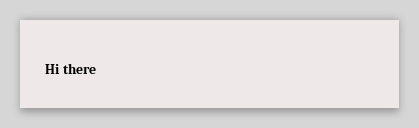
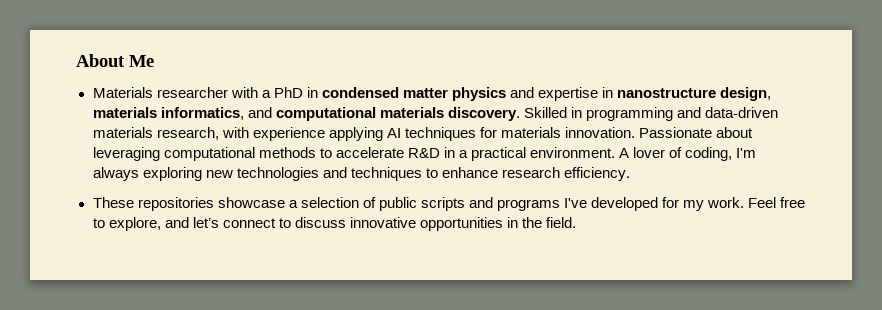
- Hi there
+ About Me
+ Materials researcher with a PhD in condensed matter physics and expertise in nanostructure design, materials informatics, and computational materials discovery. Skilled in programming and data-driven materials research, with experience applying AI techniques for materials innovation. Passionate about leveraging computational methods to accelerate R&D in a practical environment. A lover of coding, I'm always exploring new technologies and techniques to enhance research efficiency.
+ These repositories showcase a selection of public scripts and programs I've developed for my work. Feel free to explore, and let’s connect to discuss innovative opportunities in the field.

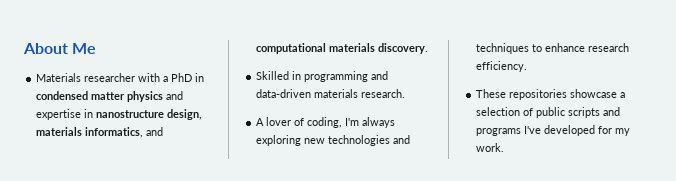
- Materials researcher with a PhD in condensed matter physics and expertise in nanostructure design, materials informatics, and computational materials discovery. Skilled in programming and data-driven materials research, with experience applying AI techniques for materials innovation. Passionate about leveraging computational methods to accelerate R&D in a practical environment. A lover of coding, I'm always exploring new technologies and techniques to enhance research efficiency.
+ Materials researcher with a PhD in condensed matter physics and expertise in nanostructure design, materials informatics, and computational materials discovery.
+ Skilled in programming and data-driven materials research.
+ A lover of coding, I'm always exploring new technologies and techniques to enhance research efficiency.
- Feel free to explore, and let’s connect to discuss innovative opportunities in the field.

